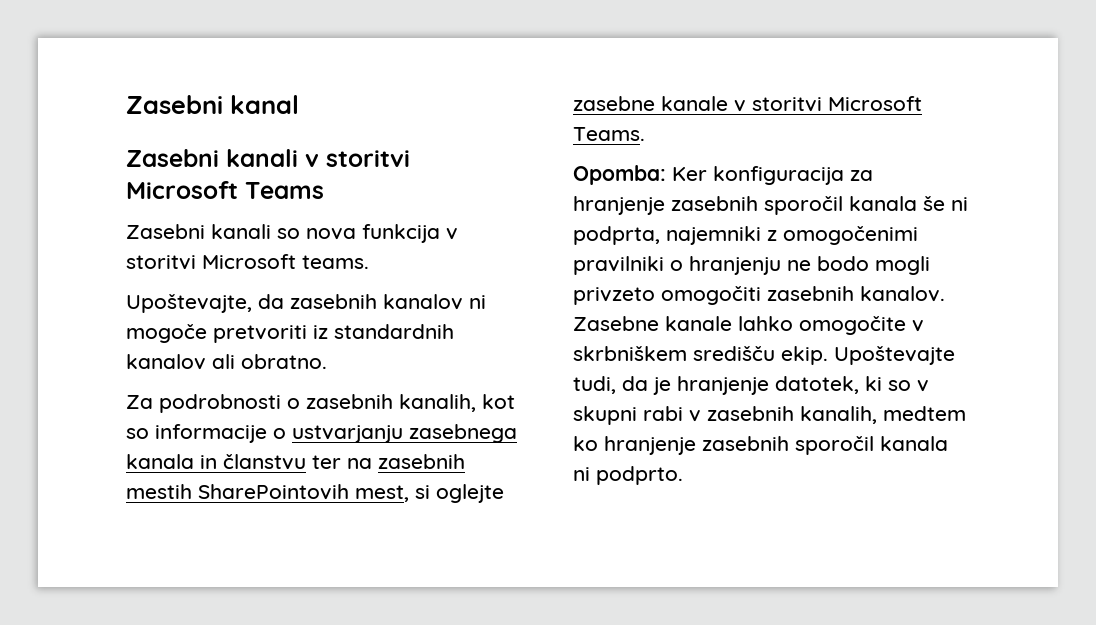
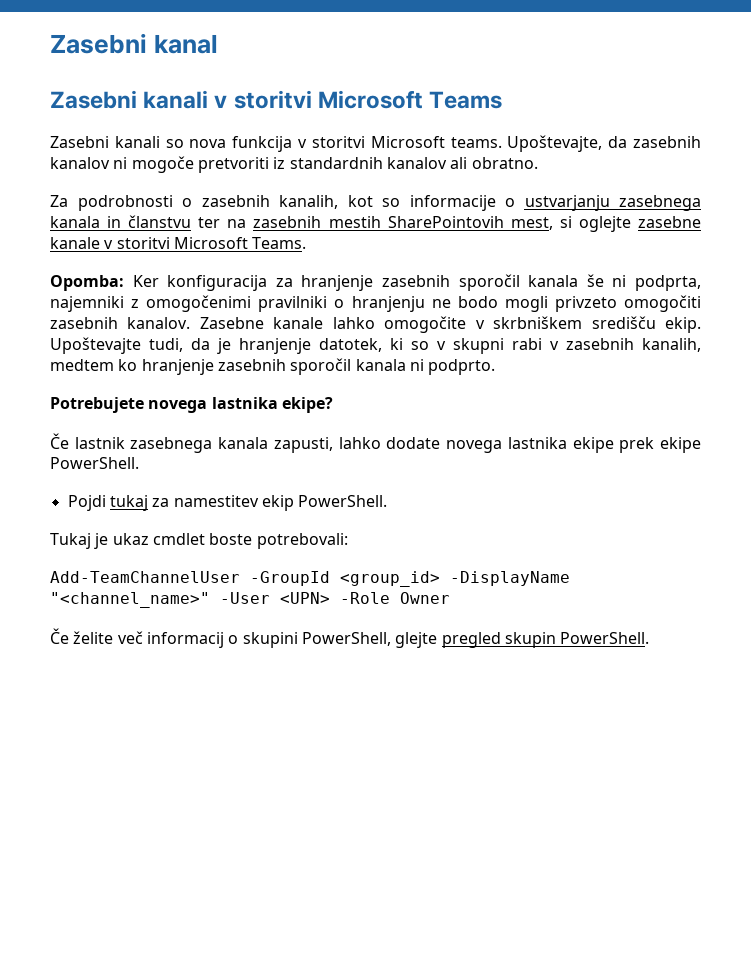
- Zasebni kanali so nova funkcija v storitvi Microsoft teams.
- Upoštevajte, da zasebnih kanalov ni mogoče pretvoriti iz standardnih kanalov ali obratno.
+ Zasebni kanali so nova funkcija v storitvi Microsoft teams. Upoštevajte, da zasebnih kanalov ni mogoče pretvoriti iz standardnih kanalov ali obratno.
+ Potrebujete novega lastnika ekipe?
+ Če lastnik zasebnega kanala zapusti, lahko dodate novega lastnika ekipe prek ekipe PowerShell.
+ Pojdi tukaj za namestitev ekip PowerShell.
+ Tukaj je ukaz cmdlet boste potrebovali:
+ Add-TeamChannelUser -GroupId <group_id> -DisplayName "<channel_name>" -User <UPN> -Role Owner
+ Če želite več informacij o skupini PowerShell, glejte pregled skupin PowerShell.

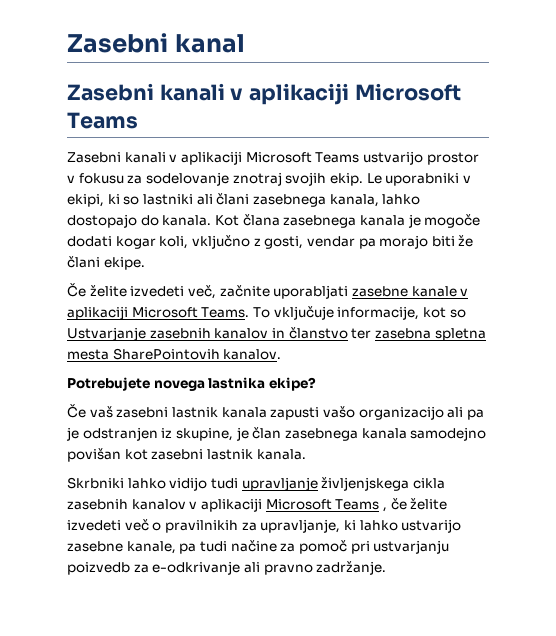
  Zasebni kanal
- Zasebni kanali v storitvi Microsoft Teams
+ Zasebni kanali v aplikaciji Microsoft Teams
- Zasebni kanali so nova funkcija v storitvi Microsoft teams. Upoštevajte, da zasebnih kanalov ni mogoče pretvoriti iz standardnih kanalov ali obratno.
- Za podrobnosti o zasebnih kanalih, kot so informacije o ustvarjanju zasebnega kanala in članstvu ter na zasebnih mestih SharePointovih mest, si oglejte zasebne kanale v storitvi Microsoft Teams.
- Opomba: Ker konfiguracija za hranjenje zasebnih sporočil kanala še ni podprta, najemniki z omogočenimi pravilniki o hranjenju ne bodo mogli privzeto omogočiti zasebnih kanalov. Zasebne kanale lahko omogočite v skrbniškem središču ekip. Upoštevajte tudi, da je hranjenje datotek, ki so v skupni rabi v zasebnih kanalih, medtem ko hranjenje zasebnih sporočil kanala ni podprto.
+ Zasebni kanali v aplikaciji Microsoft Teams ustvarijo prostor v fokusu za sodelovanje znotraj svojih ekip. Le uporabniki v ekipi, ki so lastniki ali člani zasebnega kanala, lahko dostopajo do kanala. Kot člana zasebnega kanala je mogoče dodati kogar koli, vključno z gosti, vendar pa morajo biti že člani ekipe.
+ Če želite izvedeti več, začnite uporabljati zasebne kanale v aplikaciji Microsoft Teams. To vključuje informacije, kot so Ustvarjanje zasebnih kanalov in članstvo ter zasebna spletna mesta SharePointovih kanalov.
- Če lastnik zasebnega kanala zapusti, lahko dodate novega lastnika ekipe prek ekipe PowerShell.
- Pojdi tukaj za namestitev ekip PowerShell.
- Tukaj je ukaz cmdlet boste potrebovali:
- Add-TeamChannelUser -GroupId <group_id> -DisplayName "<channel_name>" -User <UPN> -Role Owner
- Če želite več informacij o skupini PowerShell, glejte pregled skupin PowerShell.
+ Če vaš zasebni lastnik kanala zapusti vašo organizacijo ali pa je odstranjen iz skupine, je član zasebnega kanala samodejno povišan kot zasebni lastnik kanala.
+ Skrbniki lahko vidijo tudi upravljanje življenjskega cikla zasebnih kanalov v aplikaciji Microsoft Teams , če želite izvedeti več o pravilnikih za upravljanje, ki lahko ustvarijo zasebne kanale, pa tudi načine za pomoč pri ustvarjanju poizvedb za e-odkrivanje ali pravno zadržanje.

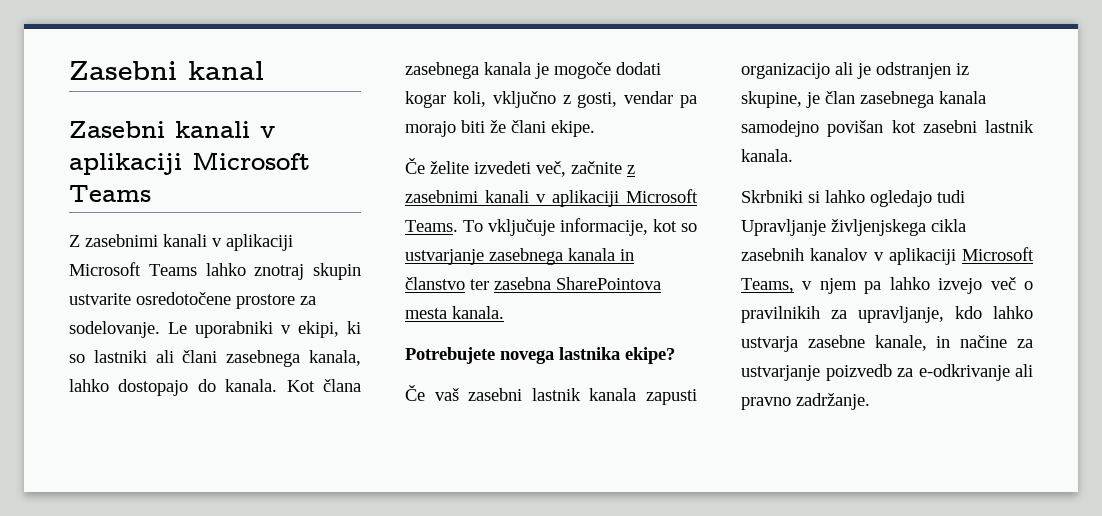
- Zasebni kanali v aplikaciji Microsoft Teams ustvarijo prostor v fokusu za sodelovanje znotraj svojih ekip.
+ Z zasebnimi kanali v aplikaciji Microsoft Teams lahko znotraj skupin ustvarite osredotočene prostore za sodelovanje.
- Če želite izvedeti več, začnite uporabljati zasebne kanale v aplikaciji Microsoft Teams.
+ Če želite izvedeti več, začnite z zasebnimi kanali v aplikaciji Microsoft Teams.
- To vključuje informacije, kot so Ustvarjanje zasebnih kanalov in članstvo ter zasebna spletna mesta SharePointovih kanalov.
+ To vključuje informacije, kot so ustvarjanje zasebnega kanala in članstvo ter zasebna SharePointova mesta kanala.
- Če vaš zasebni lastnik kanala zapusti vašo organizacijo ali pa je odstranjen iz skupine, je član zasebnega kanala samodejno povišan kot zasebni lastnik kanala.
+ Če vaš zasebni lastnik kanala zapusti organizacijo ali je odstranjen iz skupine, je član zasebnega kanala samodejno povišan kot zasebni lastnik kanala.
- Skrbniki lahko vidijo tudi upravljanje življenjskega cikla zasebnih kanalov v aplikaciji Microsoft Teams , če želite izvedeti več o pravilnikih za upravljanje, ki lahko ustvarijo zasebne kanale, pa tudi načine za pomoč pri ustvarjanju poizvedb za e-odkrivanje ali pravno zadržanje.
+ Skrbniki si lahko ogledajo tudi Upravljanje življenjskega cikla zasebnih kanalov v aplikaciji Microsoft Teams, v njem pa lahko izvejo več o pravilnikih za upravljanje, kdo lahko ustvarja zasebne kanale, in načine za ustvarjanje poizvedb za e-odkrivanje ali pravno zadržanje.

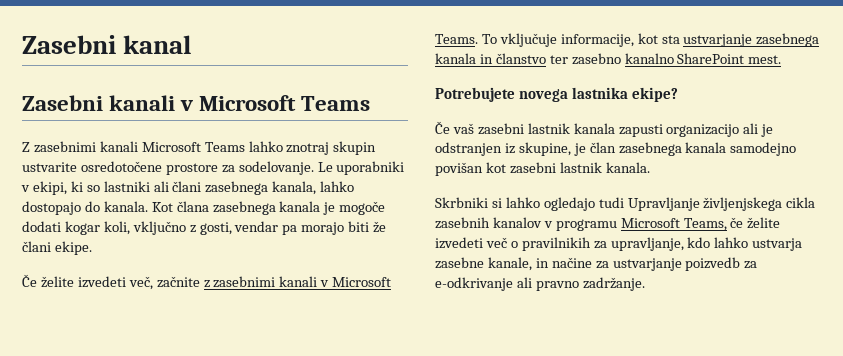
- Zasebni kanali v aplikaciji Microsoft Teams
+ Zasebni kanali v Microsoft Teams
- Z zasebnimi kanali v aplikaciji Microsoft Teams lahko znotraj skupin ustvarite osredotočene prostore za sodelovanje.
+ Z zasebnimi kanali Microsoft Teams lahko znotraj skupin ustvarite osredotočene prostore za sodelovanje.
- Če želite izvedeti več, začnite z zasebnimi kanali v aplikaciji Microsoft Teams.
+ Če želite izvedeti več, začnite z zasebnimi kanali v Microsoft Teams.
- To vključuje informacije, kot so ustvarjanje zasebnega kanala in članstvo ter zasebna SharePointova mesta kanala.
+ To vključuje informacije, kot sta ustvarjanje zasebnega kanala in članstvo ter zasebno kanalno SharePoint mest.
- Skrbniki si lahko ogledajo tudi Upravljanje življenjskega cikla zasebnih kanalov v aplikaciji Microsoft Teams, v njem pa lahko izvejo več o pravilnikih za upravljanje, kdo lahko ustvarja zasebne kanale, in načine za ustvarjanje poizvedb za e-odkrivanje ali pravno zadržanje.
+ Skrbniki si lahko ogledajo tudi Upravljanje življenjskega cikla zasebnih kanalov v programu Microsoft Teams, če želite izvedeti več o pravilnikih za upravljanje, kdo lahko ustvarja zasebne kanale, in načine za ustvarjanje poizvedb za e-odkrivanje ali pravno zadržanje.

